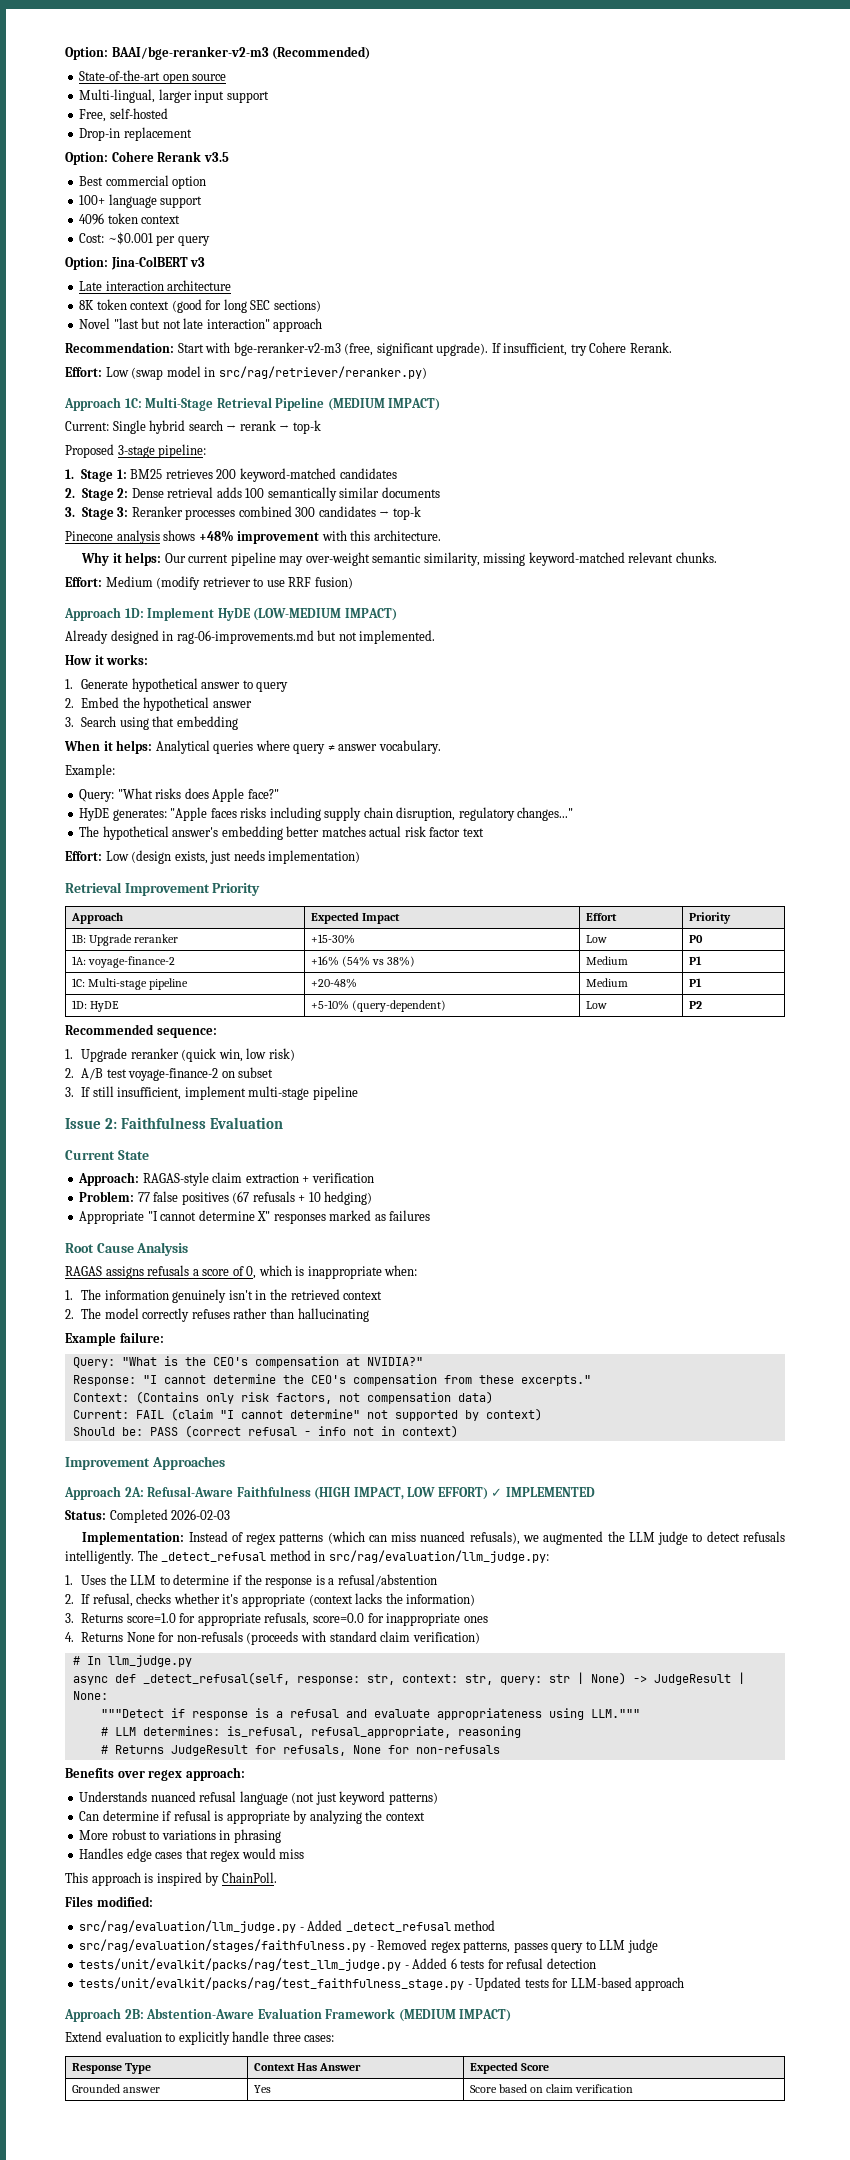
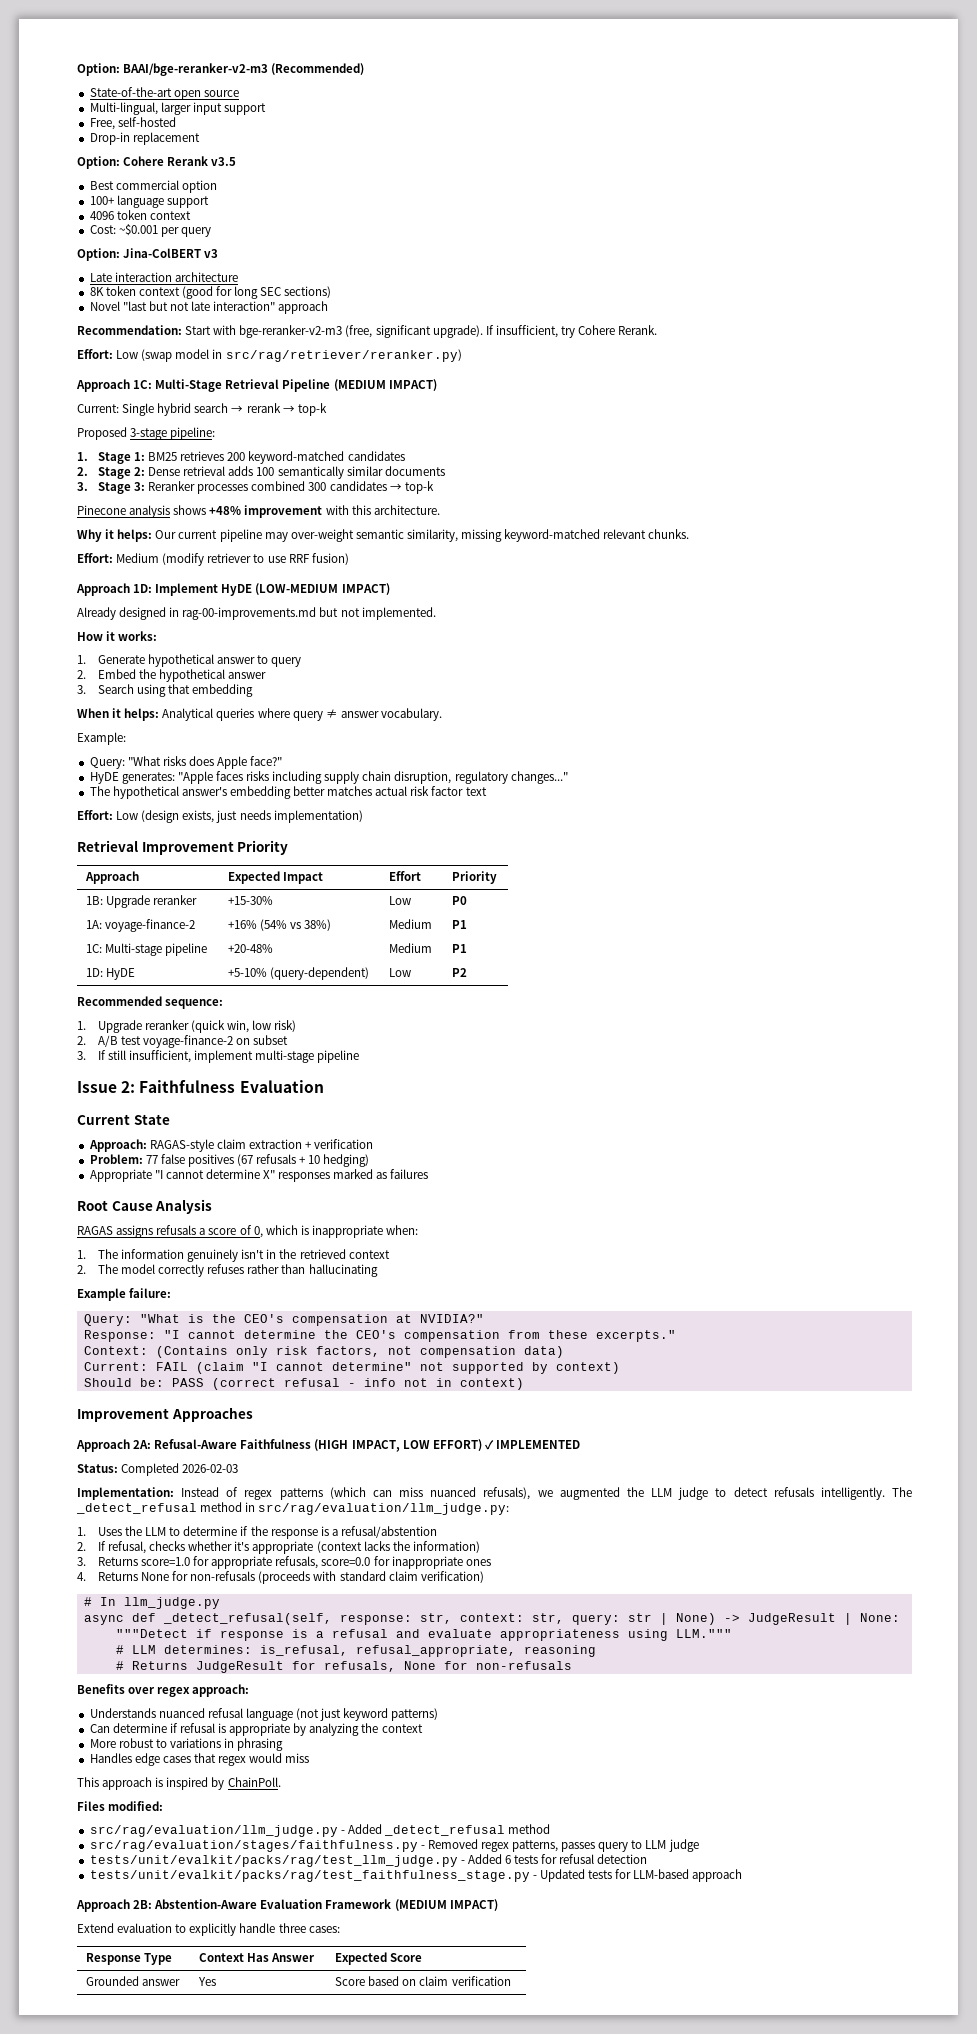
- Already designed in rag-06-improvements.md but not implemented.
+ Already designed in rag-00-improvements.md but not implemented.

